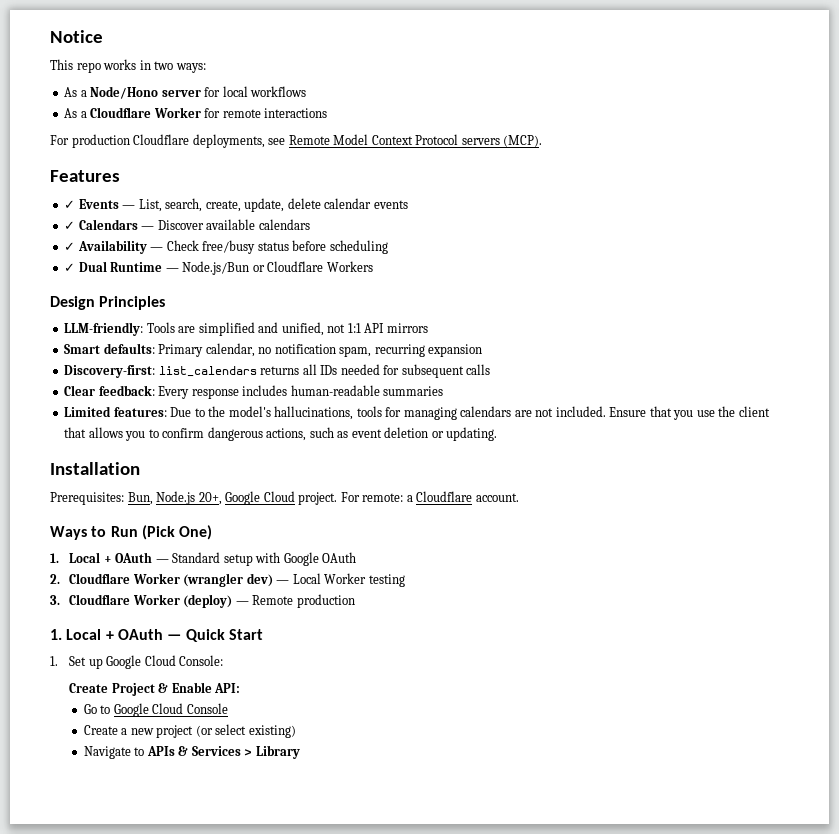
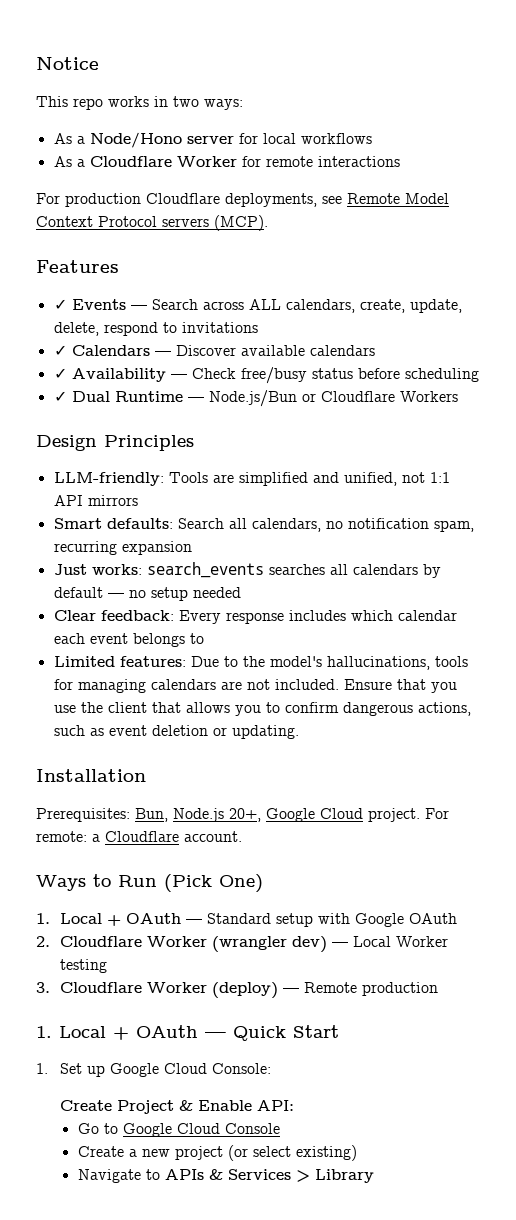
- ✓ Events — List, search, create, update, delete calendar events
+ ✓ Events — Search across ALL calendars, create, update, delete, respond to invitations
- Smart defaults: Primary calendar, no notification spam, recurring expansion
+ Smart defaults: Search all calendars, no notification spam, recurring expansion
- Discovery-first: list_calendars returns all IDs needed for subsequent calls
+ Just works: search_events searches all calendars by default — no setup needed
- Clear feedback: Every response includes human-readable summaries
+ Clear feedback: Every response includes which calendar each event belongs to

